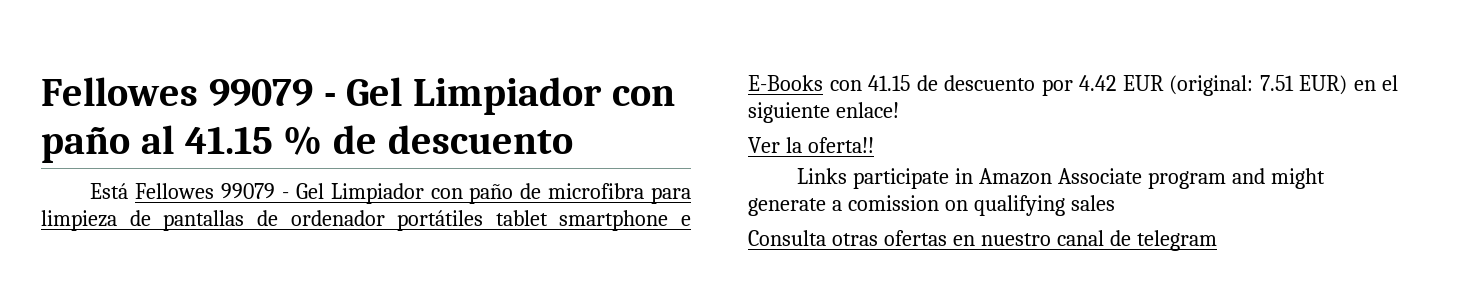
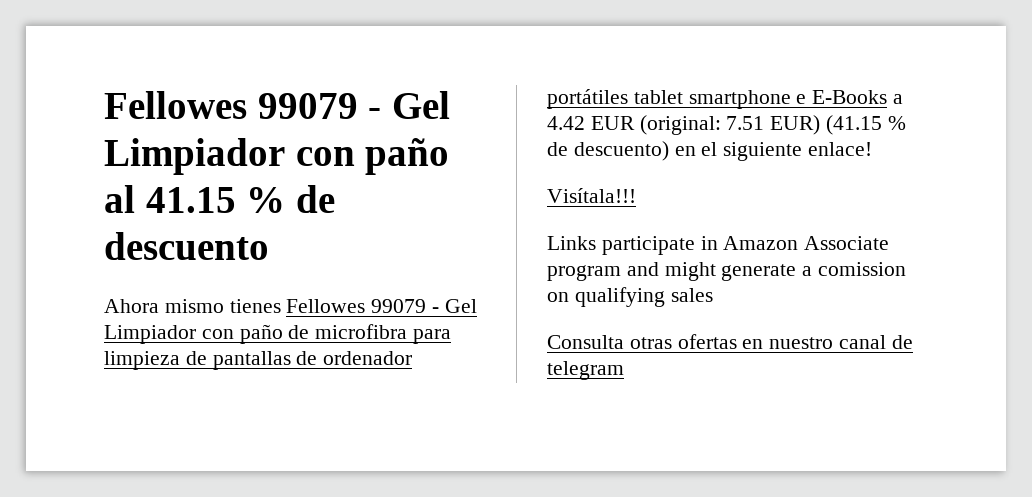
- Está Fellowes 99079 - Gel Limpiador con paño de microfibra para limpieza de pantallas de ordenador portátiles tablet smartphone e E-Books con 41.15 de descuento por 4.42 EUR (original: 7.51 EUR) en el siguiente enlace!
+ Ahora mismo tienes Fellowes 99079 - Gel Limpiador con paño de microfibra para limpieza de pantallas de ordenador portátiles tablet smartphone e E-Books a 4.42 EUR (original: 7.51 EUR) (41.15 % de descuento) en el siguiente enlace!
- Ver la oferta!!
+ Visítala!!!

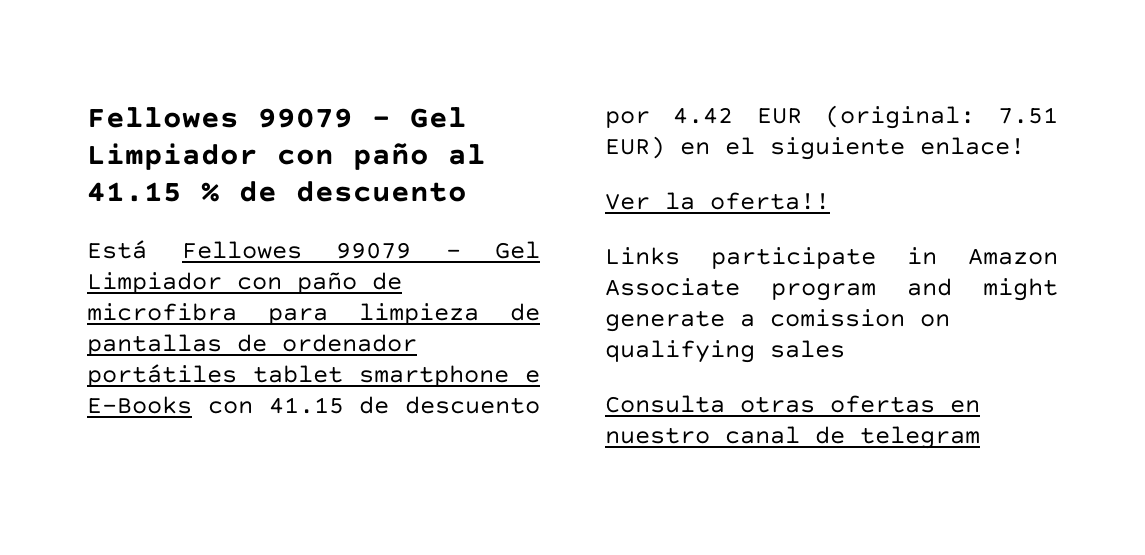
- Ahora mismo tienes Fellowes 99079 - Gel Limpiador con paño de microfibra para limpieza de pantallas de ordenador portátiles tablet smartphone e E-Books a 4.42 EUR (original: 7.51 EUR) (41.15 % de descuento) en el siguiente enlace!
+ Está Fellowes 99079 - Gel Limpiador con paño de microfibra para limpieza de pantallas de ordenador portátiles tablet smartphone e E-Books con 41.15 de descuento por 4.42 EUR (original: 7.51 EUR) en el siguiente enlace!
- Visítala!!!
+ Ver la oferta!!

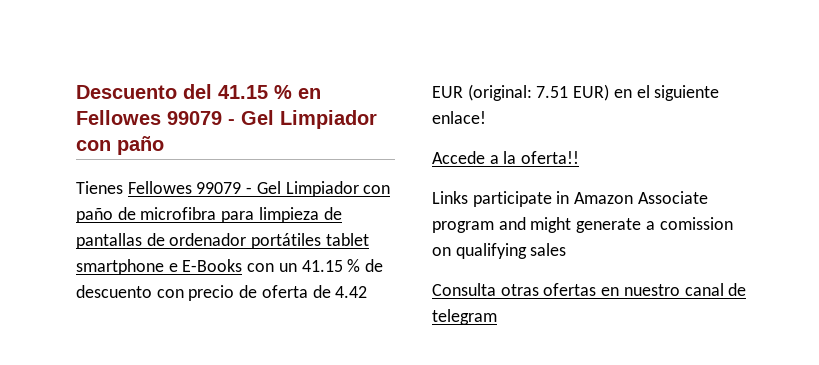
- Fellowes 99079 - Gel Limpiador con paño al 41.15 % de descuento
- Está Fellowes 99079 - Gel Limpiador con paño de microfibra para limpieza de pantallas de ordenador portátiles tablet smartphone e E-Books con 41.15 de descuento por 4.42 EUR (original: 7.51 EUR) en el siguiente enlace!
+ Descuento del 41.15 % en Fellowes 99079 - Gel Limpiador con paño
+ Tienes Fellowes 99079 - Gel Limpiador con paño de microfibra para limpieza de pantallas de ordenador portátiles tablet smartphone e E-Books con un 41.15 % de descuento con precio de oferta de 4.42 EUR (original: 7.51 EUR) en el siguiente enlace!
- Ver la oferta!!
+ Accede a la oferta!!

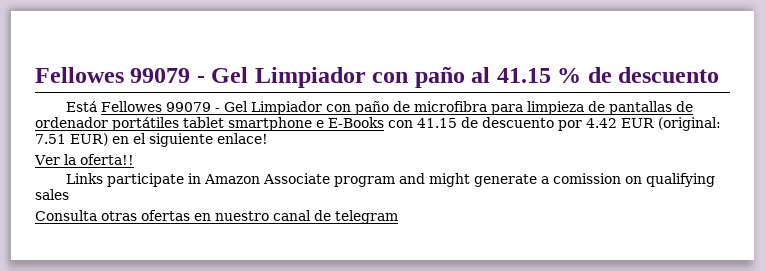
- Descuento del 41.15 % en Fellowes 99079 - Gel Limpiador con paño
- Tienes Fellowes 99079 - Gel Limpiador con paño de microfibra para limpieza de pantallas de ordenador portátiles tablet smartphone e E-Books con un 41.15 % de descuento con precio de oferta de 4.42 EUR (original: 7.51 EUR) en el siguiente enlace!
+ Fellowes 99079 - Gel Limpiador con paño al 41.15 % de descuento
+ Está Fellowes 99079 - Gel Limpiador con paño de microfibra para limpieza de pantallas de ordenador portátiles tablet smartphone e E-Books con 41.15 de descuento por 4.42 EUR (original: 7.51 EUR) en el siguiente enlace!
- Accede a la oferta!!
+ Ver la oferta!!

